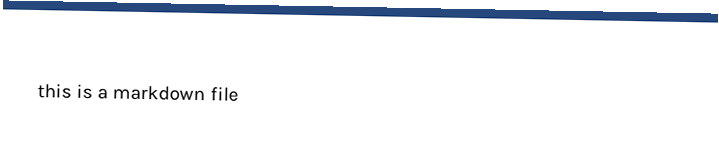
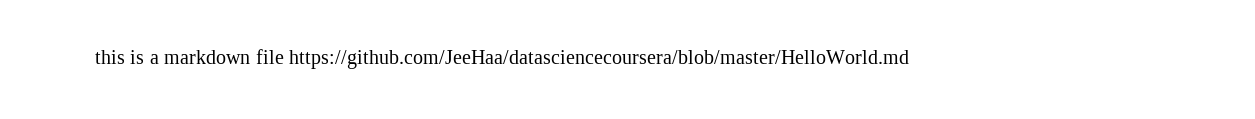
- this is a markdown file
+ this is a markdown file https://github.com/JeeHaa/datasciencecoursera/blob/master/HelloWorld.md

